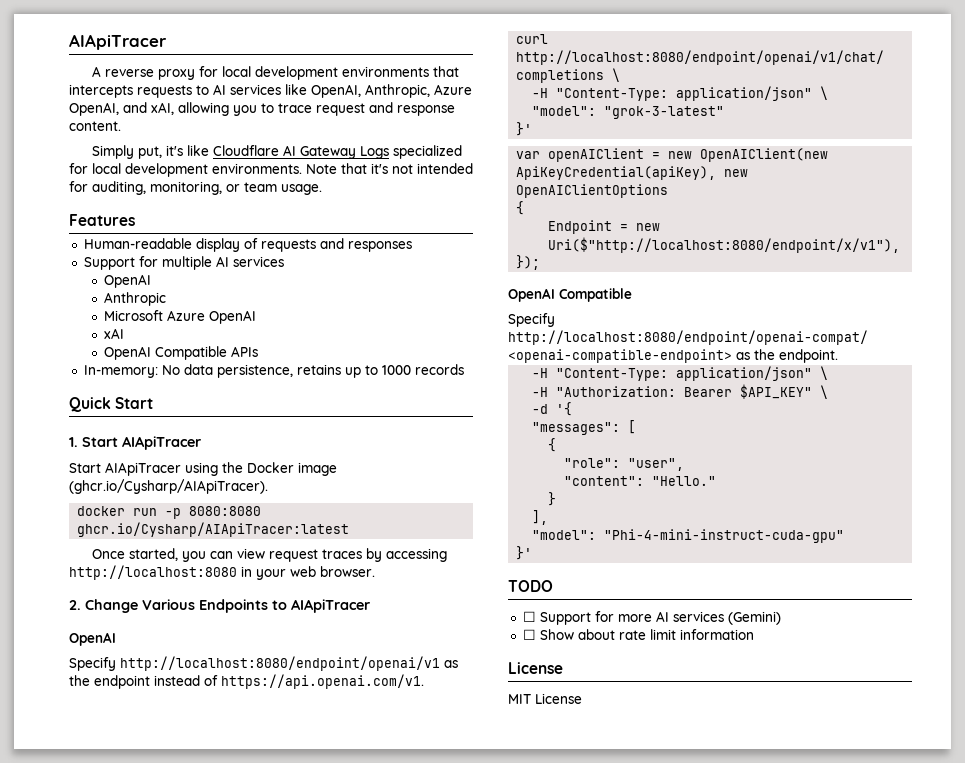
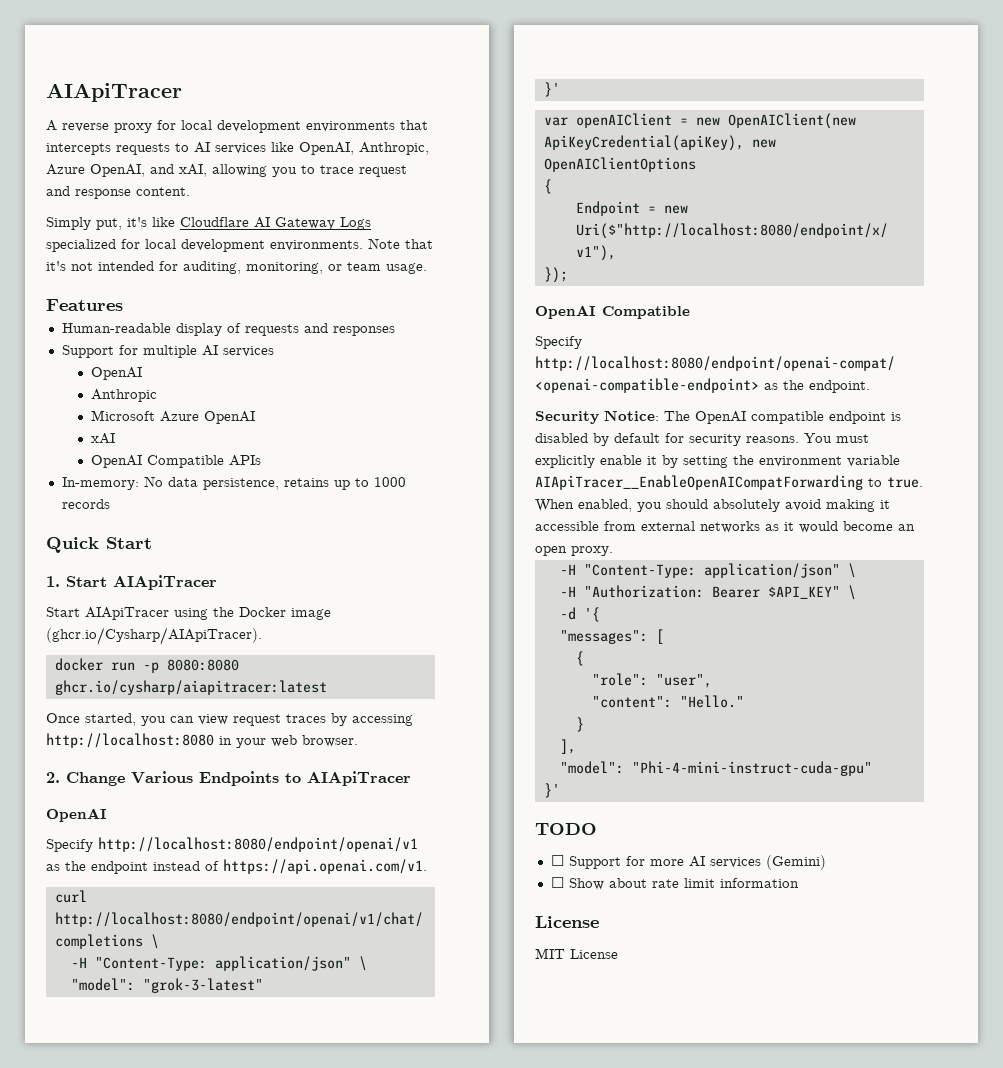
- docker run -p 8080:8080 ghcr.io/Cysharp/AIApiTracer:latest
+ docker run -p 8080:8080 ghcr.io/cysharp/aiapitracer:latest
+ Security Notice: The OpenAI compatible endpoint is disabled by default for security reasons. You must explicitly enable it by setting the environment variable AIApiTracer__EnableOpenAICompatForwarding to true. When enabled, you should absolutely avoid making it accessible from external networks as it would become an open proxy.

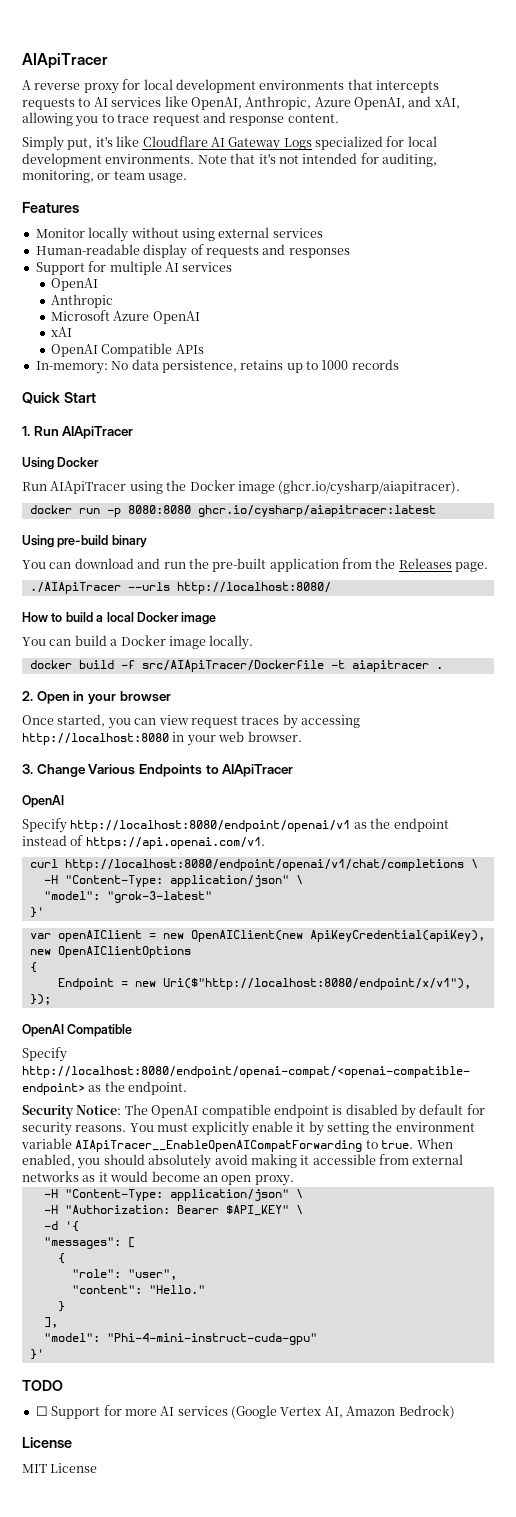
+ Monitor locally without using external services
- 1. Start AIApiTracer
- Start AIApiTracer using the Docker image (ghcr.io/Cysharp/AIApiTracer).
+ 1. Run AIApiTracer
+ Using Docker
+ Run AIApiTracer using the Docker image (ghcr.io/cysharp/aiapitracer).
+ Using pre-build binary
+ You can download and run the pre-built application from the Releases page.
+ ./AIApiTracer --urls http://localhost:8080/
+ How to build a local Docker image
+ You can build a Docker image locally.
+ docker build -f src/AIApiTracer/Dockerfile -t aiapitracer .
+ 2. Open in your browser
- 2. Change Various Endpoints to AIApiTracer
+ 3. Change Various Endpoints to AIApiTracer
- ☐ Support for more AI services (Gemini)
- ☐ Show about rate limit information
+ ☐ Support for more AI services (Google Vertex AI, Amazon Bedrock)

